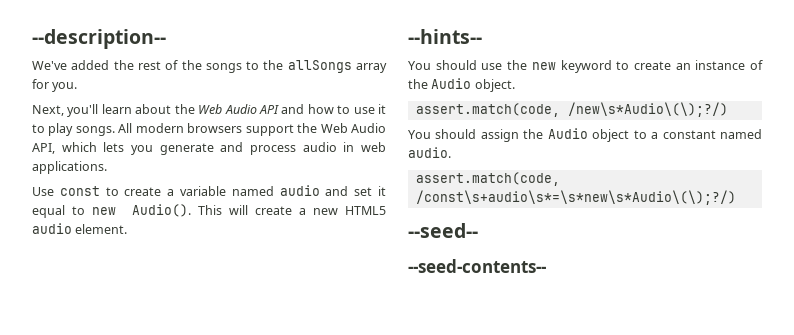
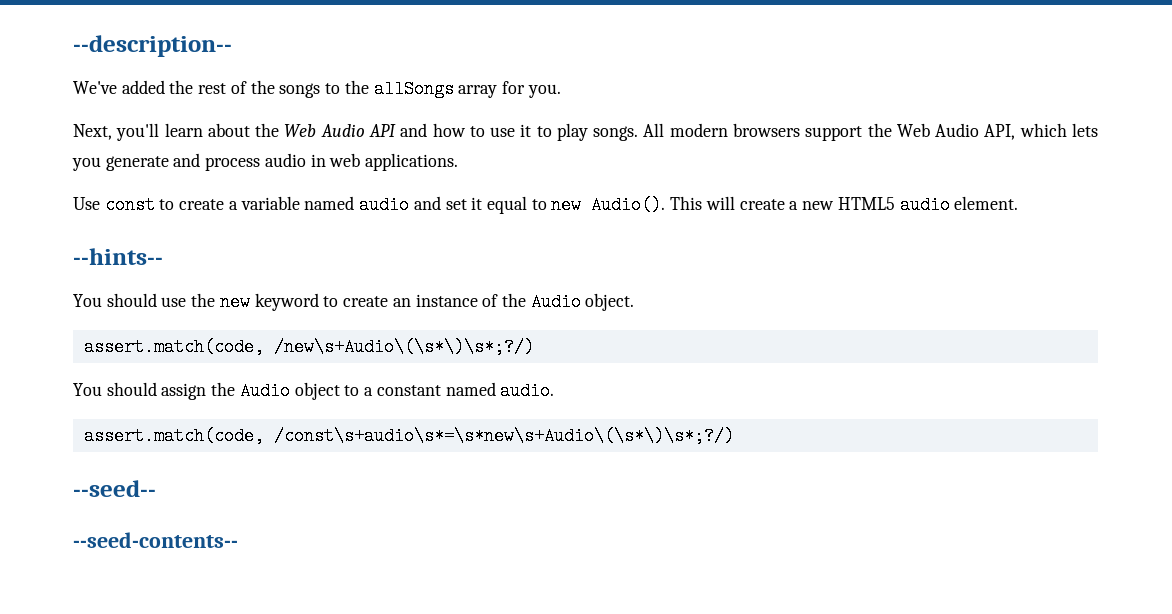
- assert.match(code, /new\s*Audio\(\);?/)
+ assert.match(code, /new\s+Audio\(\s*\)\s*;?/)
- assert.match(code, /const\s+audio\s*=\s*new\s*Audio\(\);?/)
+ assert.match(code, /const\s+audio\s*=\s*new\s+Audio\(\s*\)\s*;?/)

